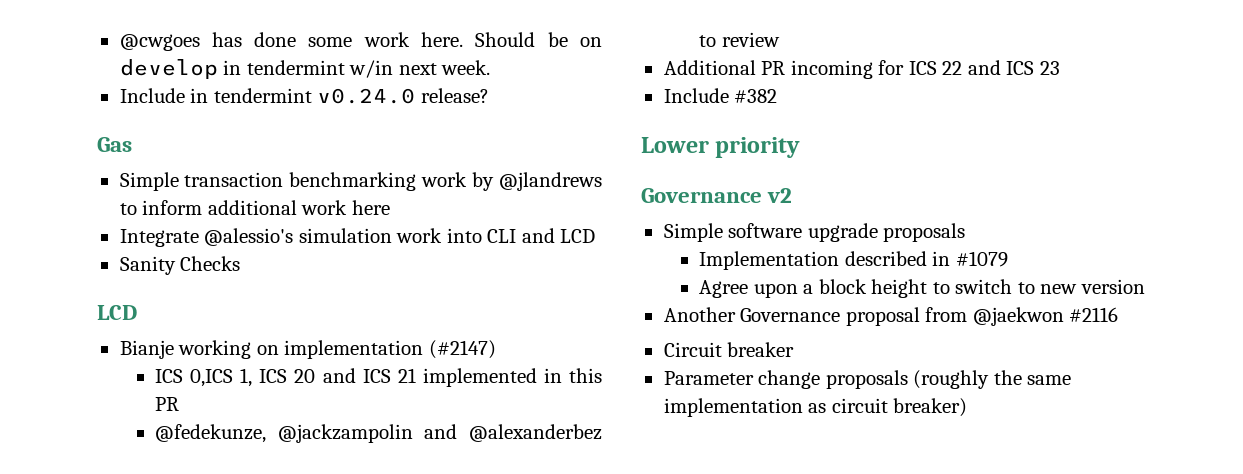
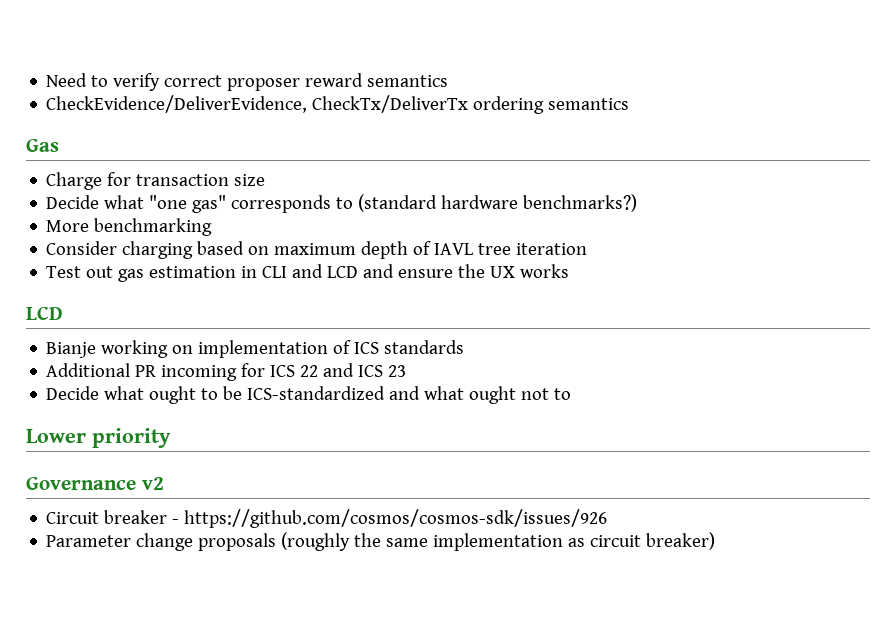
- @cwgoes has done some work here. Should be on develop in tendermint w/in next week.
- Include in tendermint v0.24.0 release?
+ Need to verify correct proposer reward semantics
+ CheckEvidence/DeliverEvidence, CheckTx/DeliverTx ordering semantics
  Gas
- Simple transaction benchmarking work by @jlandrews to inform additional work here
- Integrate @alessio's simulation work into CLI and LCD
- Sanity Checks
+ Charge for transaction size
+ Decide what "one gas" corresponds to (standard hardware benchmarks?)
+ More benchmarking
+ Consider charging based on maximum depth of IAVL tree iteration
+ Test out gas estimation in CLI and LCD and ensure the UX works
- Bianje working on implementation (#2147)
- ICS 0,ICS 1, ICS 20 and ICS 21 implemented in this PR
- @fedekunze, @jackzampolin and @alexanderbez to review
+ Bianje working on implementation of ICS standards
- Include #382
+ Decide what ought to be ICS-standardized and what ought not to
  Lower priority
  Governance v2
- Simple software upgrade proposals
- Implementation described in #1079
- Agree upon a block height to switch to new version
- Another Governance proposal from @jaekwon #2116
- Circuit breaker
+ Circuit breaker - https://github.com/cosmos/cosmos-sdk/issues/926

